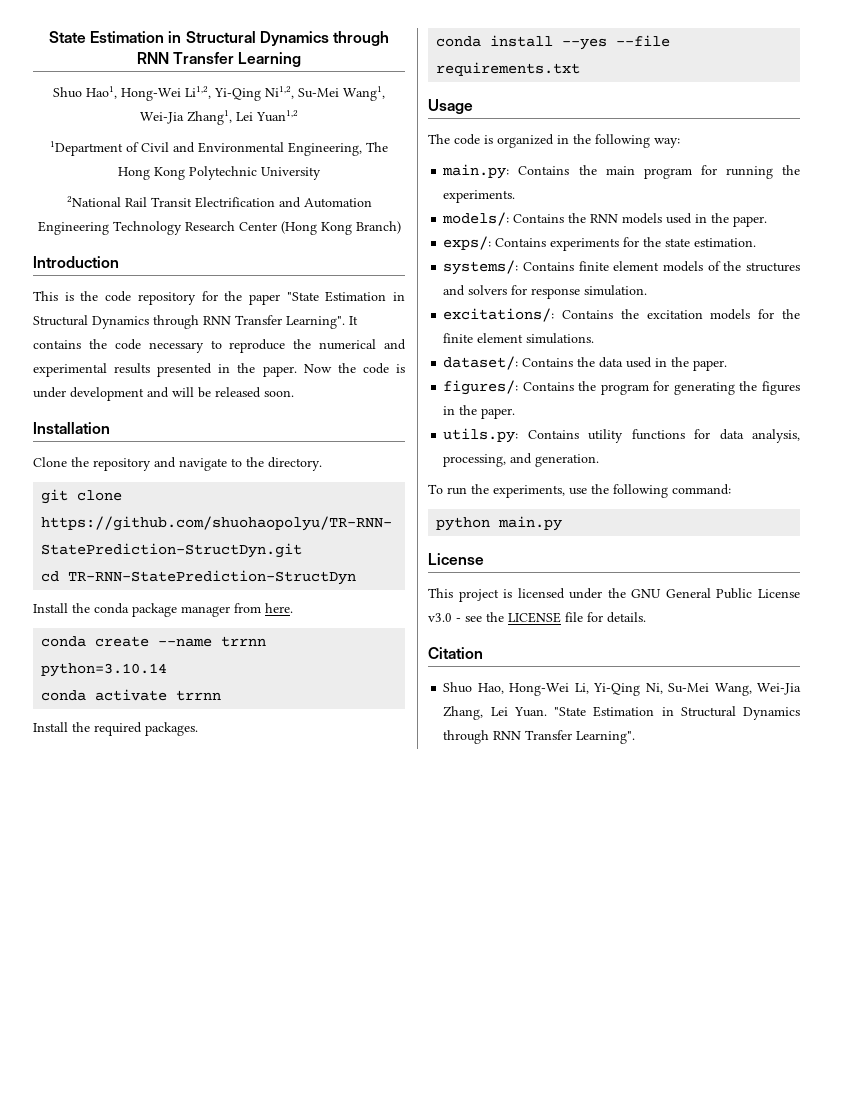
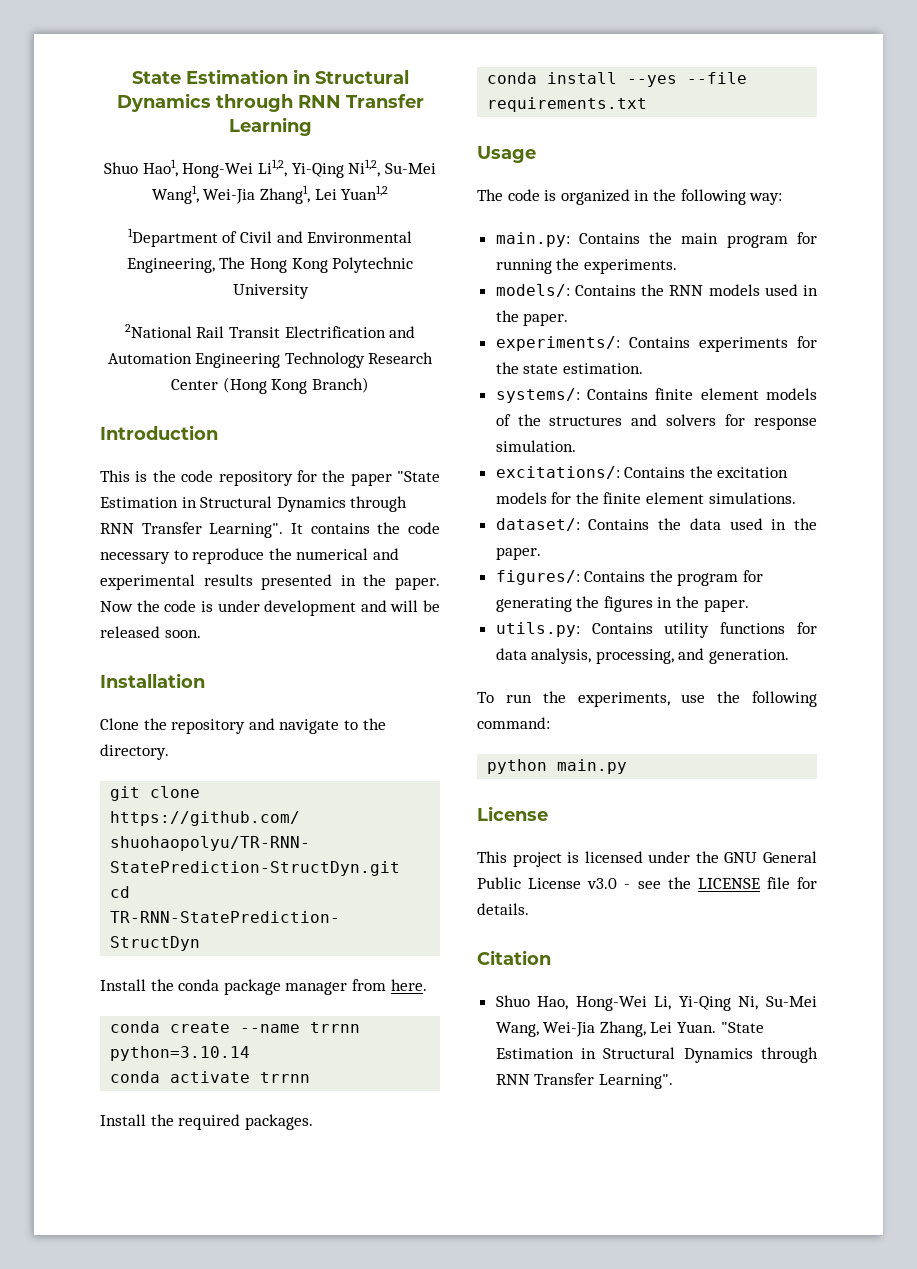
- exps/: Contains experiments for the state estimation.
+ experiments/: Contains experiments for the state estimation.

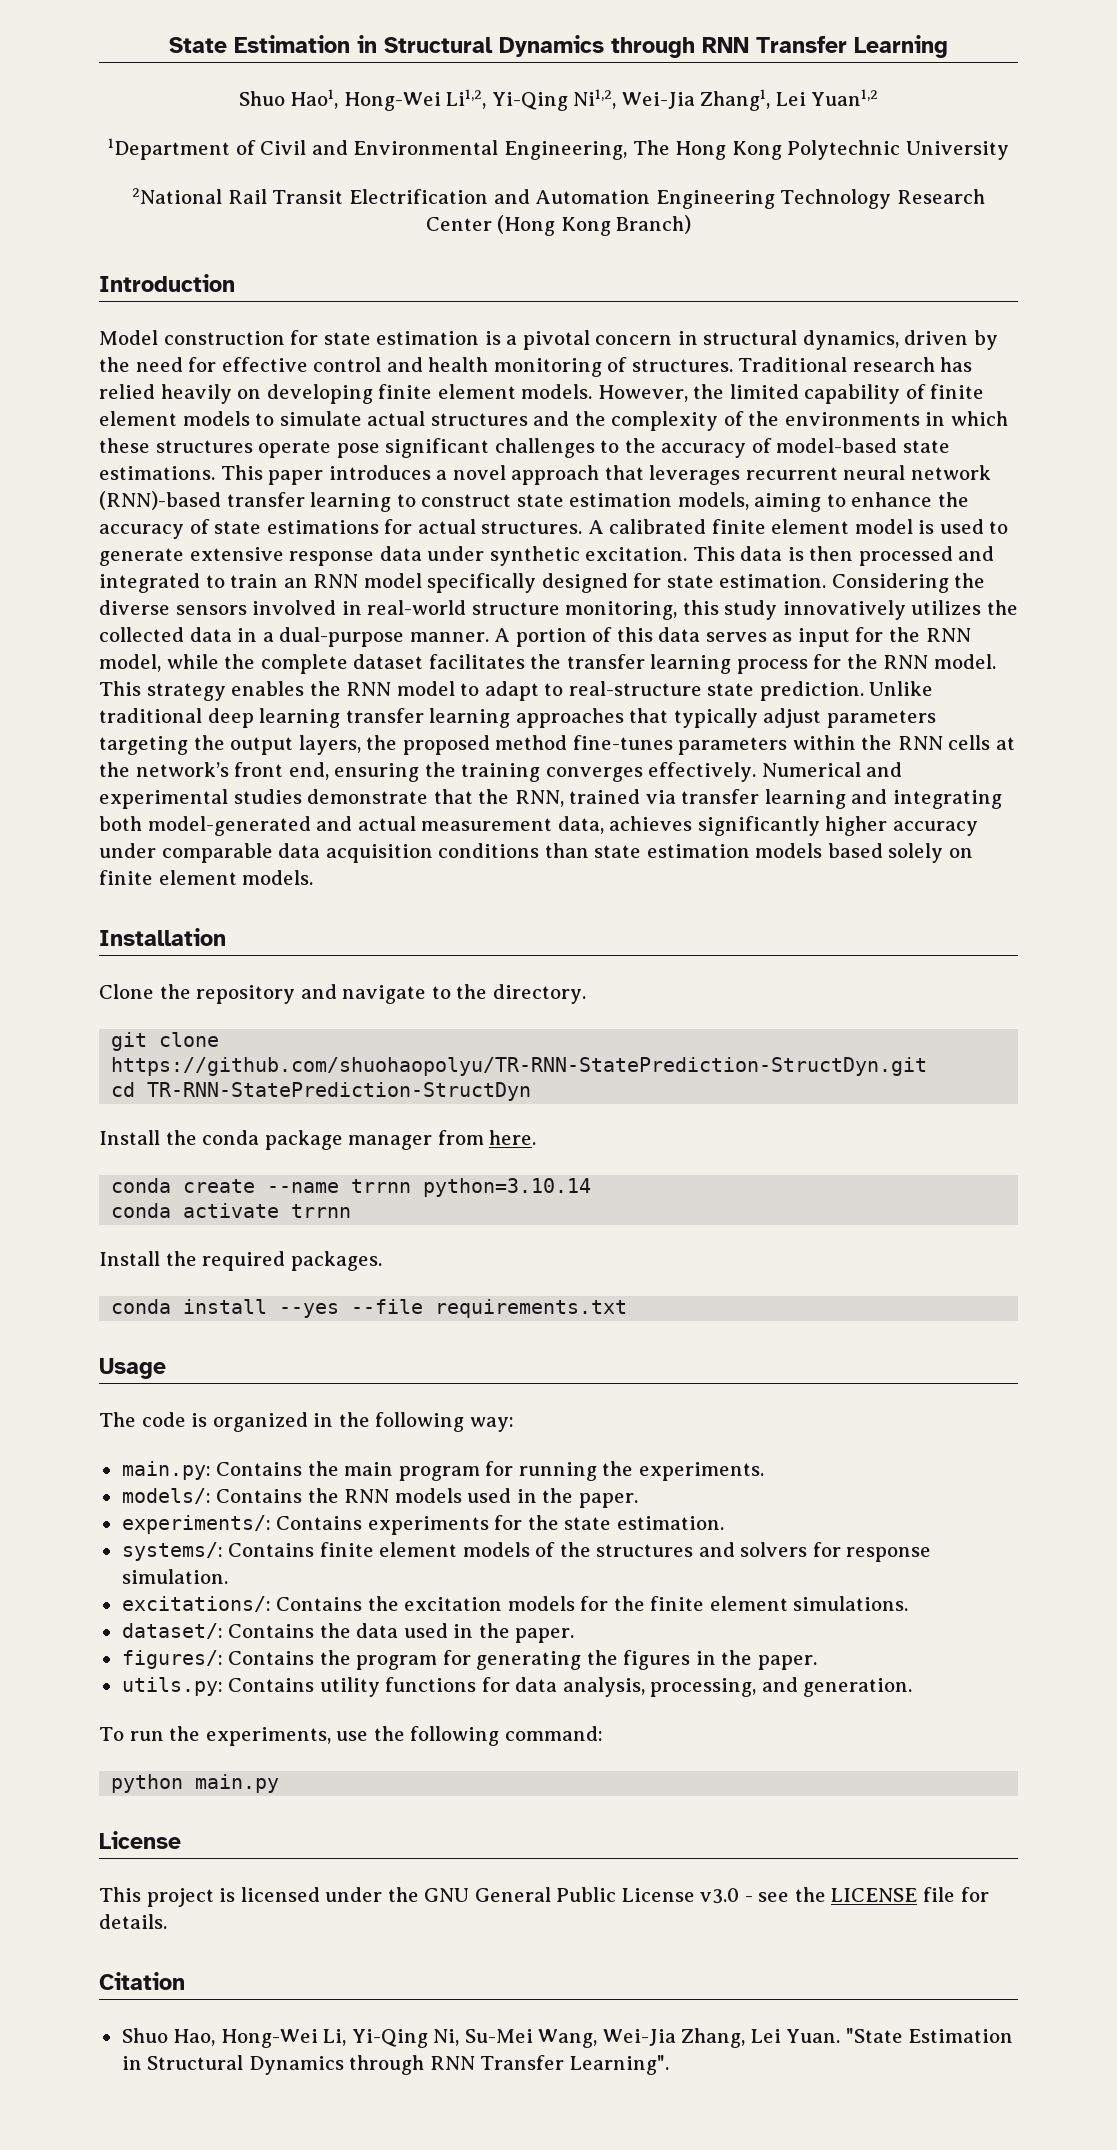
- Shuo Hao1, Hong-Wei Li1,2, Yi-Qing Ni1,2, Su-Mei Wang1, Wei-Jia Zhang1, Lei Yuan1,2
+ Shuo Hao1, Hong-Wei Li1,2, Yi-Qing Ni1,2, Wei-Jia Zhang1, Lei Yuan1,2
- This is the code repository for the paper "State Estimation in Structural Dynamics through RNN Transfer Learning". It contains the code necessary to reproduce the numerical and experimental results presented in the paper. Now the code is under development and will be released soon.
+ Model construction for state estimation is a pivotal concern in structural dynamics, driven by the need for effective control and health monitoring of structures. Traditional research has relied heavily on developing finite element models. However, the limited capability of finite element models to simulate actual structures and the complexity of the environments in which these structures operate pose significant challenges to the accuracy of model-based state estimations. This paper introduces a novel approach that leverages recurrent neural network (RNN)-based transfer learning to construct state estimation models, aiming to enhance the accuracy of state estimations for actual structures. A calibrated finite element model is used to generate extensive response data under synthetic excitation. This data is then processed and integrated to train an RNN model specifically designed for state estimation. Considering the diverse sensors involved in real-world structure monitoring, this study innovatively utilizes the collected data in a dual-purpose manner. A portion of this data serves as input for the RNN model, while the complete dataset facilitates the transfer learning process for the RNN model. This strategy enables the RNN model to adapt to real-structure state prediction. Unlike traditional deep learning transfer learning approaches that typically adjust parameters targeting the output layers, the proposed method fine-tunes parameters within the RNN cells at the network’s front end, ensuring the training converges effectively. Numerical and experimental studies demonstrate that the RNN, trained via transfer learning and integrating both model-generated and actual measurement data, achieves significantly higher accuracy under comparable data acquisition conditions than state estimation models based solely on finite element models.

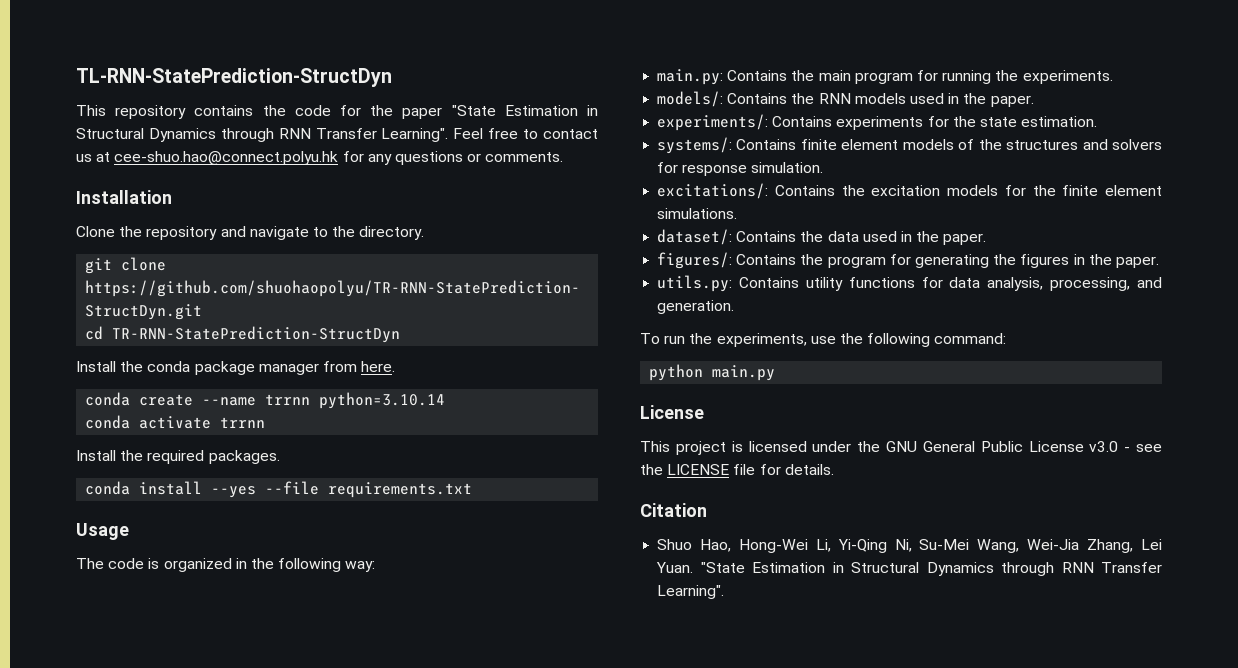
- State Estimation in Structural Dynamics through RNN Transfer Learning
- Shuo Hao1, Hong-Wei Li1,2, Yi-Qing Ni1,2, Wei-Jia Zhang1, Lei Yuan1,2
- 1Department of Civil and Environmental Engineering, The Hong Kong Polytechnic University
- 2National Rail Transit Electrification and Automation Engineering Technology Research Center (Hong Kong Branch)
- Introduction
- Model construction for state estimation is a pivotal concern in structural dynamics, driven by the need for effective control and health monitoring of structures. Traditional research has relied heavily on developing finite element models. However, the limited capability of finite element models to simulate actual structures and the complexity of the environments in which these structures operate pose significant challenges to the accuracy of model-based state estimations. This paper introduces a novel approach that leverages recurrent neural network (RNN)-based transfer learning to construct state estimation models, aiming to enhance the accuracy of state estimations for actual structures. A calibrated finite element model is used to generate extensive response data under synthetic excitation. This data is then processed and integrated to train an RNN model specifically designed for state estimation. Considering the diverse sensors involved in real-world structure monitoring, this study innovatively utilizes the collected data in a dual-purpose manner. A portion of this data serves as input for the RNN model, while the complete dataset facilitates the transfer learning process for the RNN model. This strategy enables the RNN model to adapt to real-structure state prediction. Unlike traditional deep learning transfer learning approaches that typically adjust parameters targeting the output layers, the proposed method fine-tunes parameters within the RNN cells at the network’s front end, ensuring the training converges effectively. Numerical and experimental studies demonstrate that the RNN, trained via transfer learning and integrating both model-generated and actual measurement data, achieves significantly higher accuracy under comparable data acquisition conditions than state estimation models based solely on finite element models.
+ TL-RNN-StatePrediction-StructDyn
+ This repository contains the code for the paper "State Estimation in Structural Dynamics through RNN Transfer Learning". Feel free to contact us at cee-shuo.hao@connect.polyu.hk for any questions or comments.

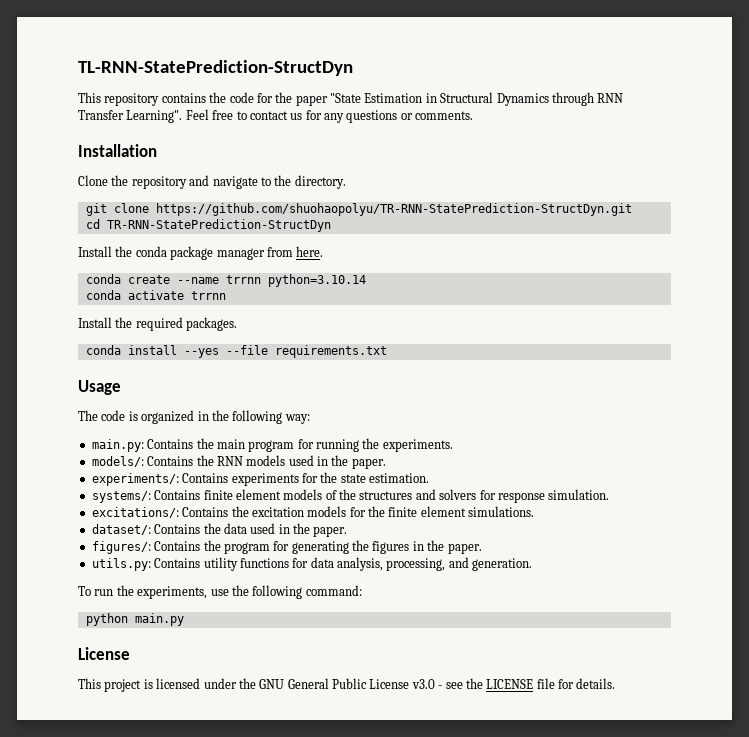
- Feel free to contact us at cee-shuo.hao@connect.polyu.hk for any questions or comments.
+ Feel free to contact us for any questions or comments.
- Citation
- Shuo Hao, Hong-Wei Li, Yi-Qing Ni, Su-Mei Wang, Wei-Jia Zhang, Lei Yuan. "State Estimation in Structural Dynamics through RNN Transfer Learning".

